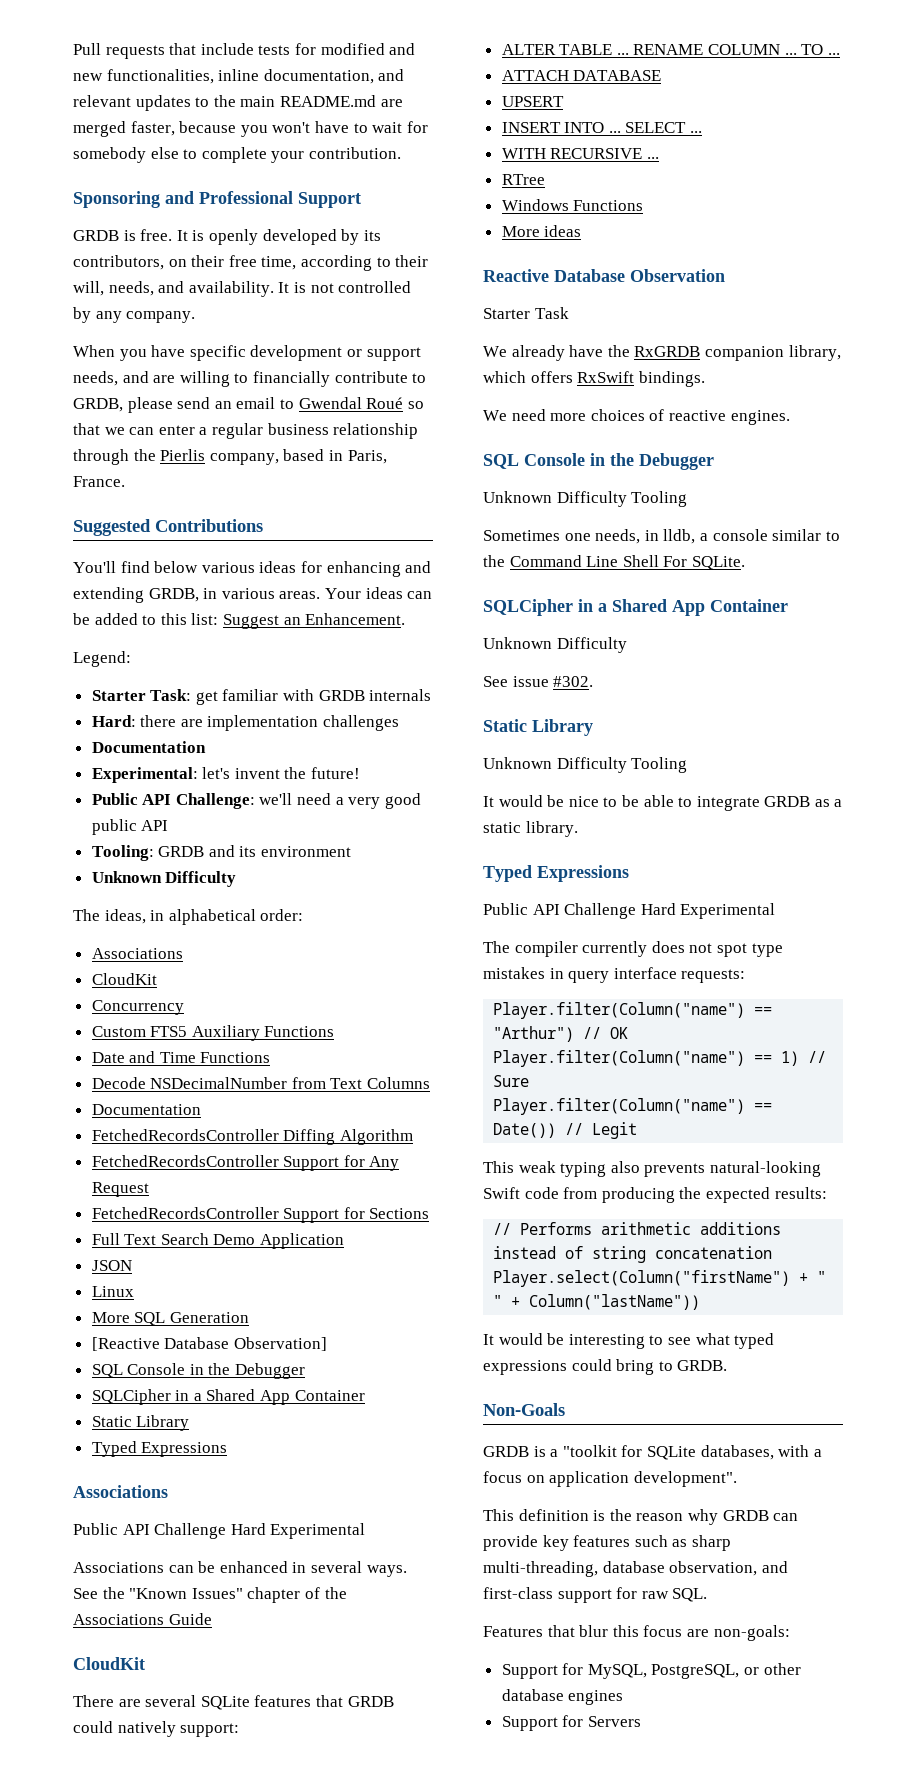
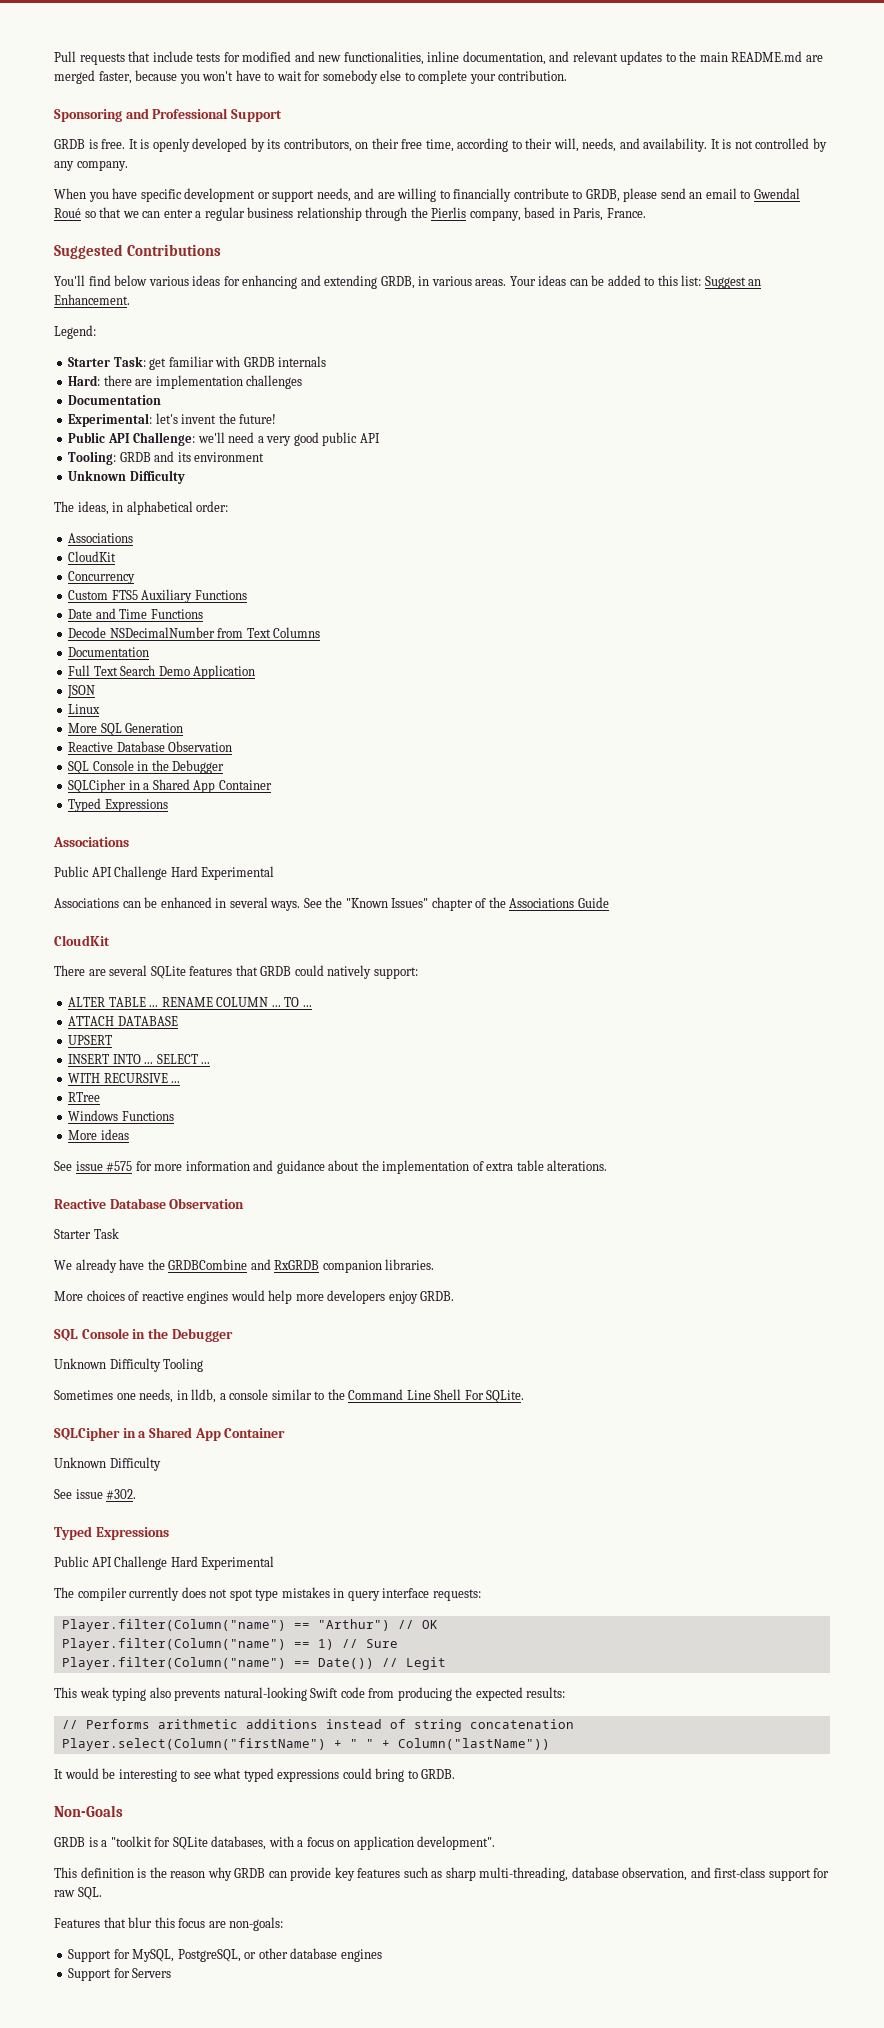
- FetchedRecordsController Diffing Algorithm
- FetchedRecordsController Support for Any Request
- FetchedRecordsController Support for Sections
  More SQL Generation
- [Reactive Database Observation]
+ Reactive Database Observation
  SQL Console in the Debugger
  SQLCipher in a Shared App Container
- Static Library
+ See issue #575 for more information and guidance about the implementation of extra table alterations.
- We already have the RxGRDB companion library, which offers RxSwift bindings.
- We need more choices of reactive engines.
+ We already have the GRDBCombine and RxGRDB companion libraries.
+ More choices of reactive engines would help more developers enjoy GRDB.
  See issue #302.
- Static Library
- Unknown Difficulty Tooling
- It would be nice to be able to integrate GRDB as a static library.

